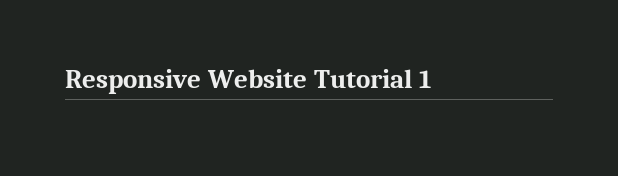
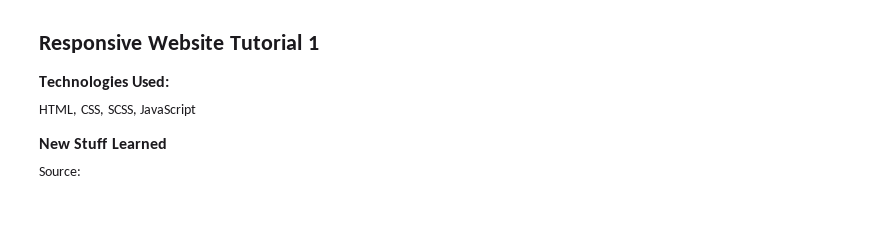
+ Technologies Used:
+ HTML, CSS, SCSS, JavaScript
+ New Stuff Learned
+ Source:

